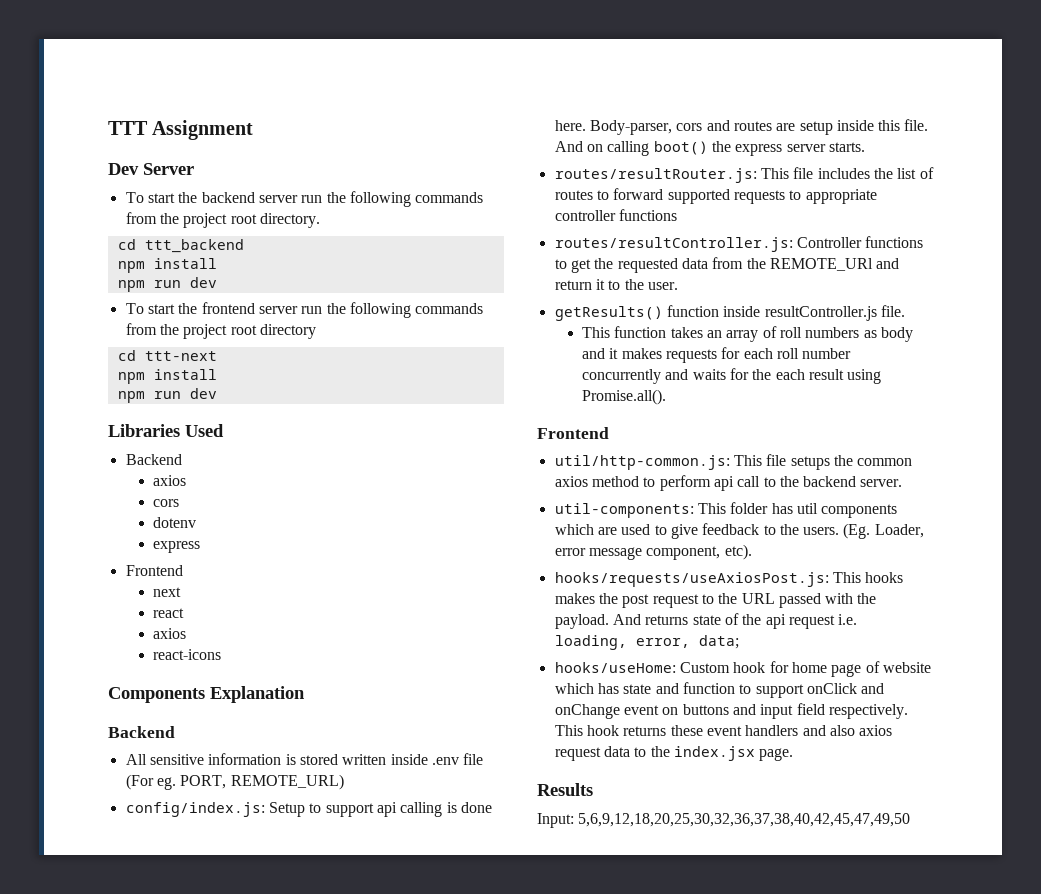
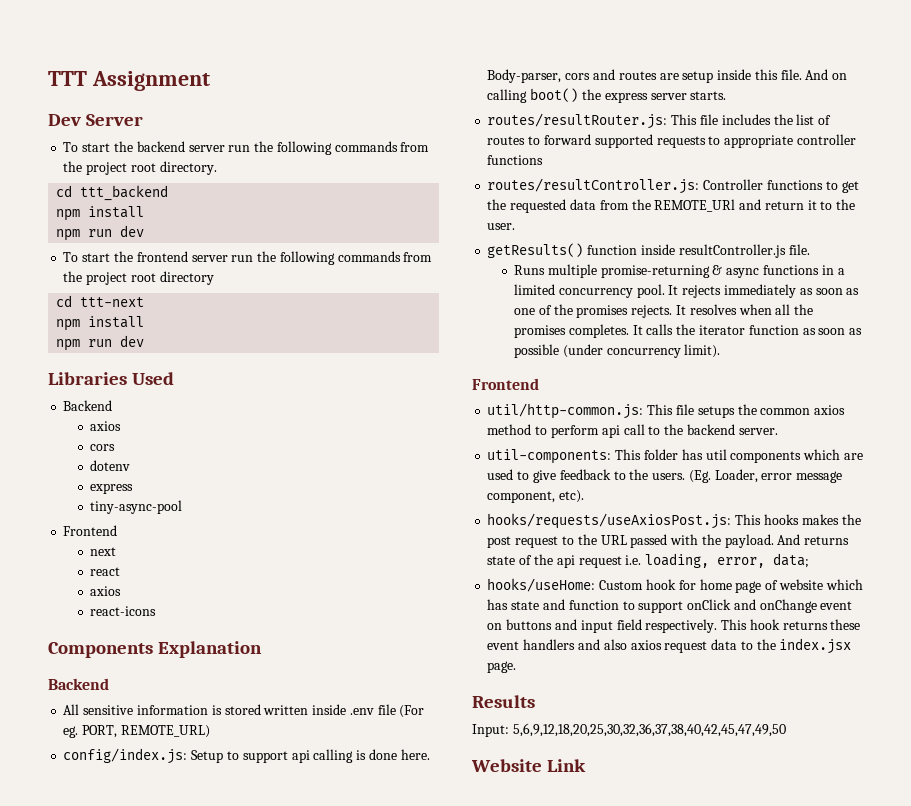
+ tiny-async-pool
- This function takes an array of roll numbers as body and it makes requests for each roll number concurrently and waits for the each result using Promise.all().
+ Runs multiple promise-returning & async functions in a limited concurrency pool. It rejects immediately as soon as one of the promises rejects. It resolves when all the promises completes. It calls the iterator function as soon as possible (under concurrency limit).
+ Website Link

